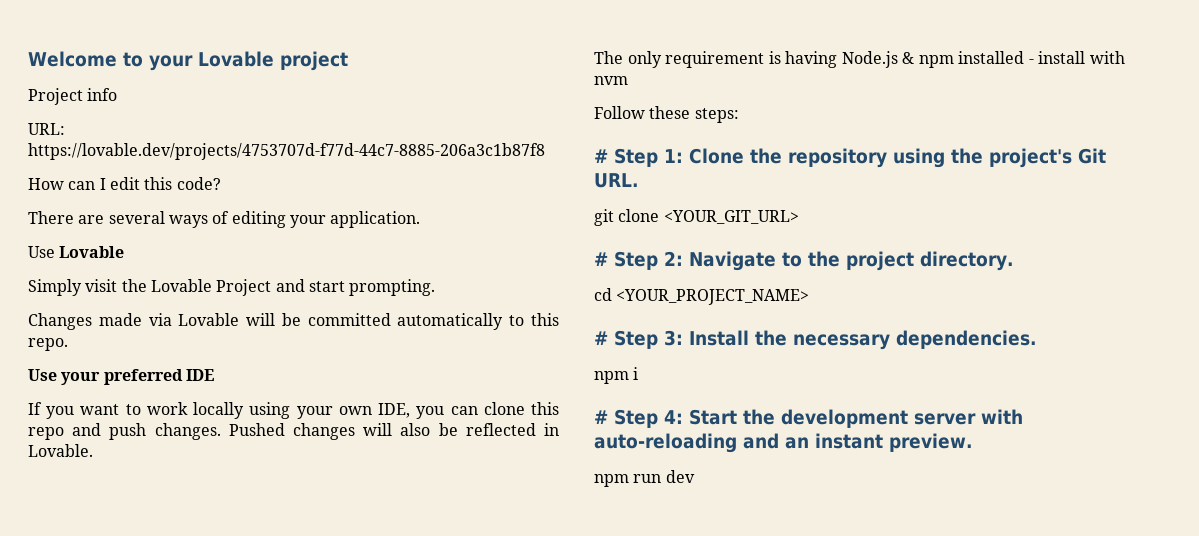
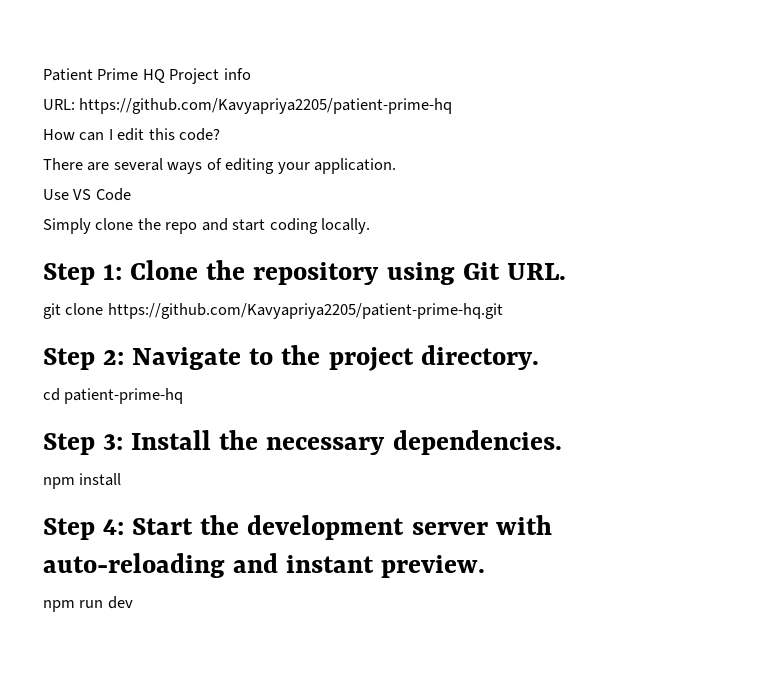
- Welcome to your Lovable project
- Project info
+ Patient Prime HQ Project info
- URL: https://lovable.dev/projects/4753707d-f77d-44c7-8885-206a3c1b87f8
+ URL: https://github.com/Kavyapriya2205/patient-prime-hq
- Use Lovable
+ Use VS Code
- Simply visit the Lovable Project and start prompting.
- Changes made via Lovable will be committed automatically to this repo.
- Use your preferred IDE
- If you want to work locally using your own IDE, you can clone this repo and push changes. Pushed changes will also be reflected in Lovable.
- The only requirement is having Node.js & npm installed - install with nvm
- Follow these steps:
- # Step 1: Clone the repository using the project's Git URL.
+ Simply clone the repo and start coding locally.
+ Step 1: Clone the repository using Git URL.
- git clone <YOUR_GIT_URL>
- # Step 2: Navigate to the project directory.
+ git clone https://github.com/Kavyapriya2205/patient-prime-hq.git
+ Step 2: Navigate to the project directory.
- cd <YOUR_PROJECT_NAME>
- # Step 3: Install the necessary dependencies.
+ cd patient-prime-hq
+ Step 3: Install the necessary dependencies.
- npm i
- # Step 4: Start the development server with auto-reloading and an instant preview.
+ npm install
+ Step 4: Start the development server with auto-reloading and instant preview.

